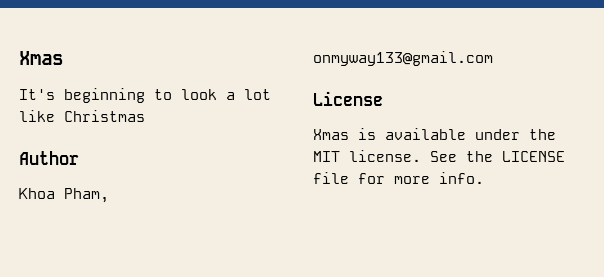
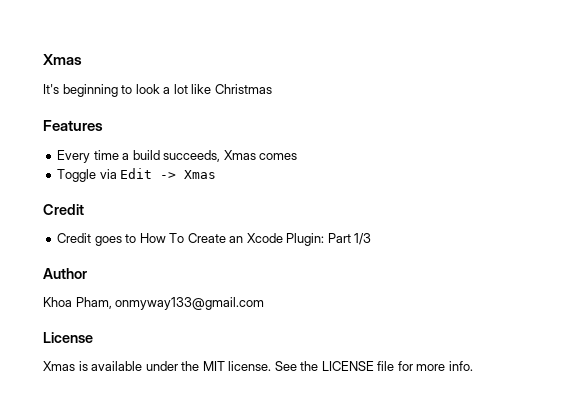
+ Features
+ Every time a build succeeds, Xmas comes
+ Toggle via Edit -> Xmas
+ Credit
+ Credit goes to How To Create an Xcode Plugin: Part 1/3

